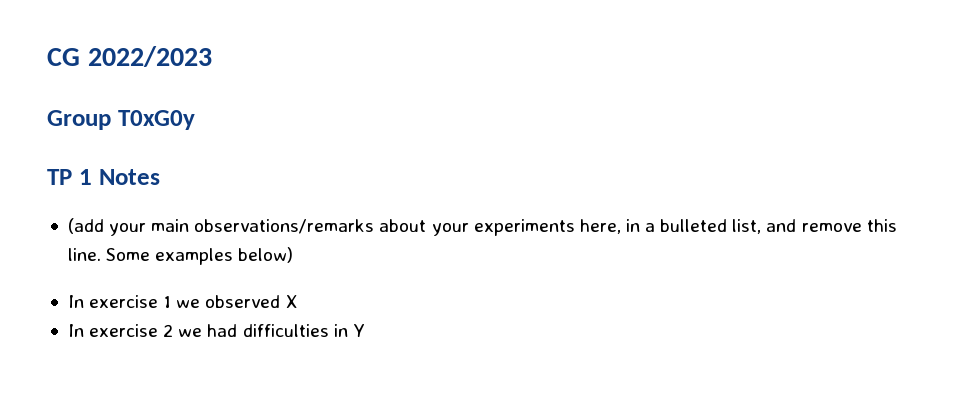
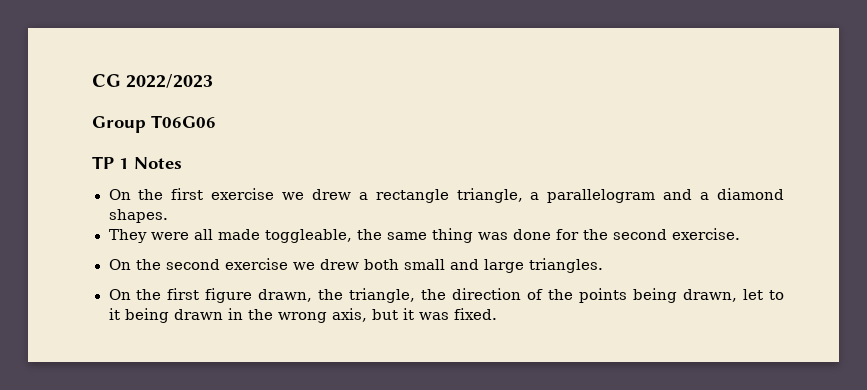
- Group T0xG0y
+ Group T06G06
- (add your main observations/remarks about your experiments here, in a bulleted list, and remove this line. Some examples below)
- In exercise 1 we observed X
- In exercise 2 we had difficulties in Y
+ On the first exercise we drew a rectangle triangle, a parallelogram and a diamond shapes.
+ They were all made toggleable, the same thing was done for the second exercise.
+ On the second exercise we drew both small and large triangles.
+ On the first figure drawn, the triangle, the direction of the points being drawn, let to it being drawn in the wrong axis, but it was fixed.

